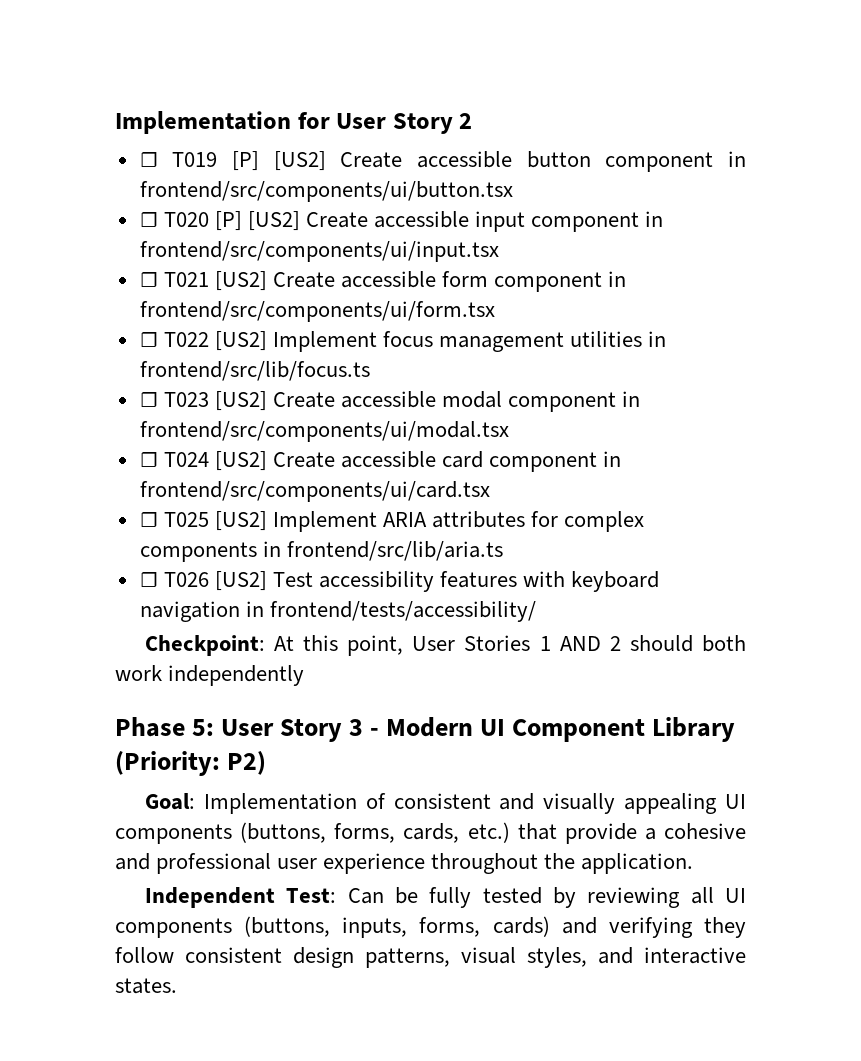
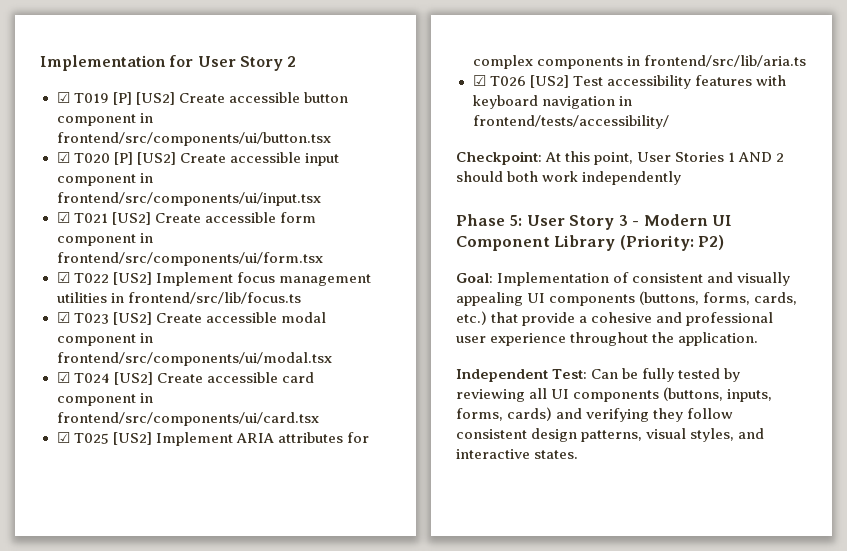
- ☐ T019 [P] [US2] Create accessible button component in frontend/src/components/ui/button.tsx
+ ☑ T019 [P] [US2] Create accessible button component in frontend/src/components/ui/button.tsx
- ☐ T020 [P] [US2] Create accessible input component in frontend/src/components/ui/input.tsx
+ ☑ T020 [P] [US2] Create accessible input component in frontend/src/components/ui/input.tsx
- ☐ T021 [US2] Create accessible form component in frontend/src/components/ui/form.tsx
+ ☑ T021 [US2] Create accessible form component in frontend/src/components/ui/form.tsx
- ☐ T022 [US2] Implement focus management utilities in frontend/src/lib/focus.ts
+ ☑ T022 [US2] Implement focus management utilities in frontend/src/lib/focus.ts
- ☐ T023 [US2] Create accessible modal component in frontend/src/components/ui/modal.tsx
+ ☑ T023 [US2] Create accessible modal component in frontend/src/components/ui/modal.tsx
- ☐ T024 [US2] Create accessible card component in frontend/src/components/ui/card.tsx
+ ☑ T024 [US2] Create accessible card component in frontend/src/components/ui/card.tsx
- ☐ T025 [US2] Implement ARIA attributes for complex components in frontend/src/lib/aria.ts
+ ☑ T025 [US2] Implement ARIA attributes for complex components in frontend/src/lib/aria.ts
- ☐ T026 [US2] Test accessibility features with keyboard navigation in frontend/tests/accessibility/
+ ☑ T026 [US2] Test accessibility features with keyboard navigation in frontend/tests/accessibility/

